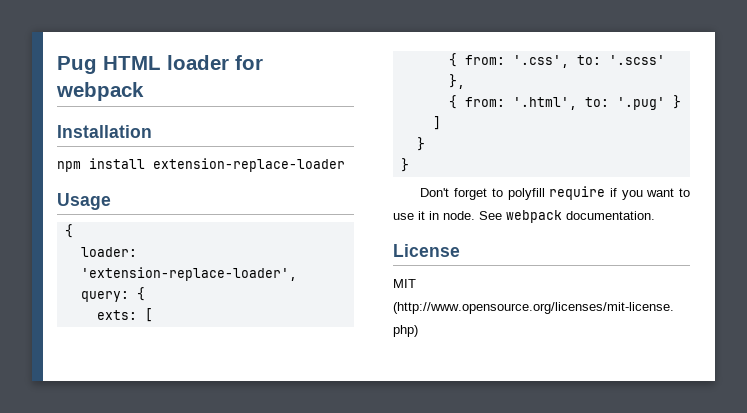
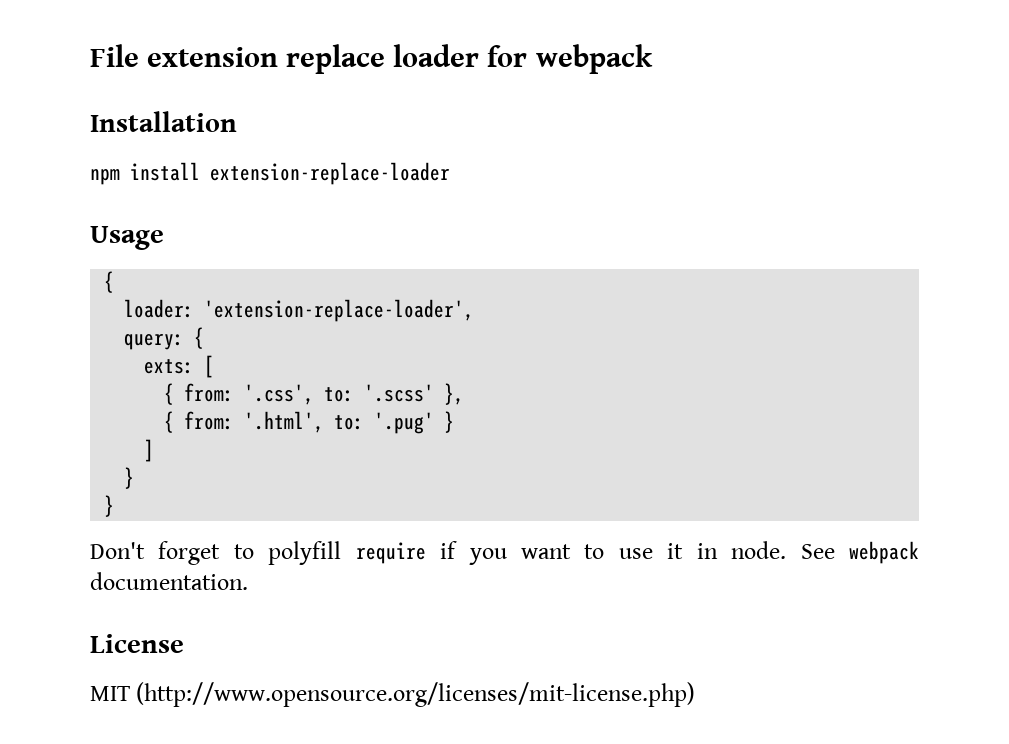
- Pug HTML loader for webpack
+ File extension replace loader for webpack

